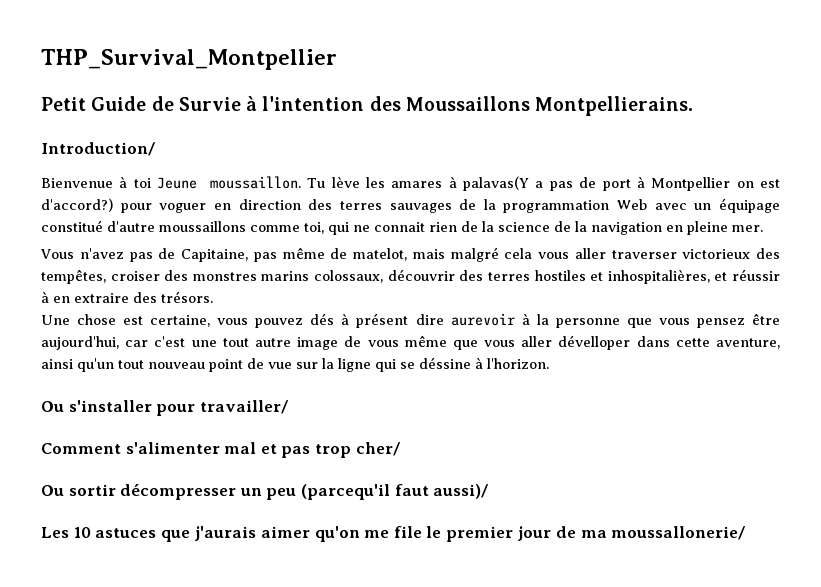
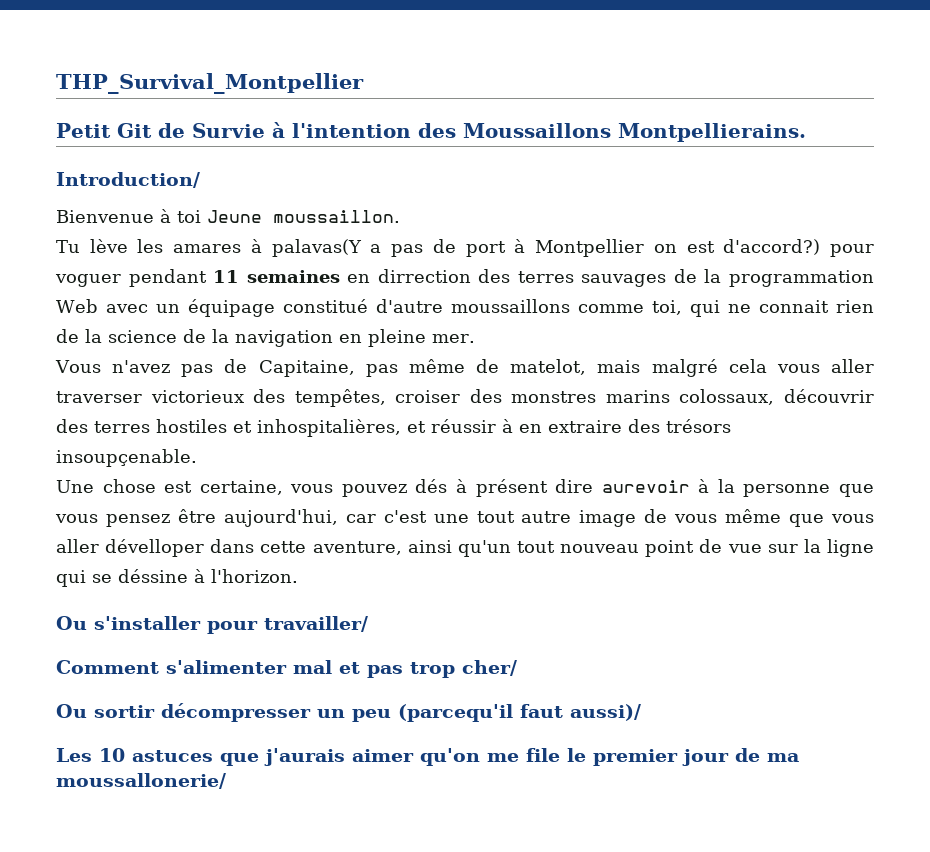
- Petit Guide de Survie à l'intention des Moussaillons Montpellierains.
+ Petit Git de Survie à l'intention des Moussaillons Montpellierains.
- Bienvenue à toi Jeune moussaillon. Tu lève les amares à palavas(Y a pas de port à Montpellier on est d'accord?) pour voguer en direction des terres sauvages de la programmation Web avec un équipage constitué d'autre moussaillons comme toi, qui ne connait rien de la science de la navigation en pleine mer.
+ Bienvenue à toi Jeune moussaillon.
+ Tu lève les amares à palavas(Y a pas de port à Montpellier on est d'accord?) pour voguer pendant 11 semaines en dirrection des terres sauvages de la programmation Web avec un équipage constitué d'autre moussaillons comme toi, qui ne connait rien de la science de la navigation en pleine mer.
- Vous n'avez pas de Capitaine, pas même de matelot, mais malgré cela vous aller traverser victorieux des tempêtes, croiser des monstres marins colossaux, découvrir des terres hostiles et inhospitalières, et réussir à en extraire des trésors.
+ Vous n'avez pas de Capitaine, pas même de matelot, mais malgré cela vous aller traverser victorieux des tempêtes, croiser des monstres marins colossaux, découvrir des terres hostiles et inhospitalières, et réussir à en extraire des trésors insoupçenable.

